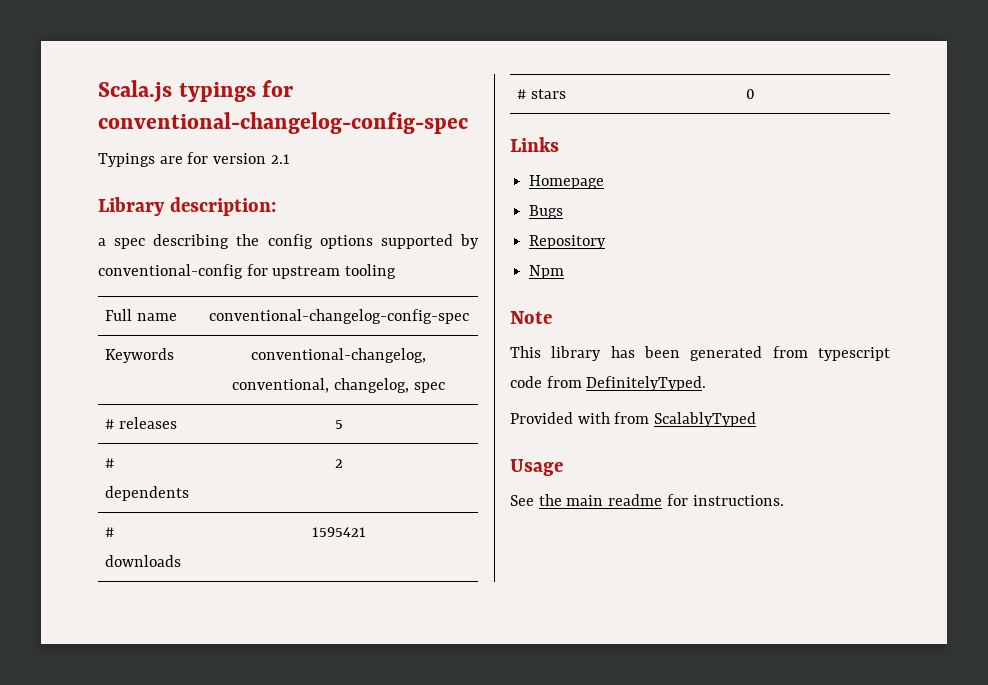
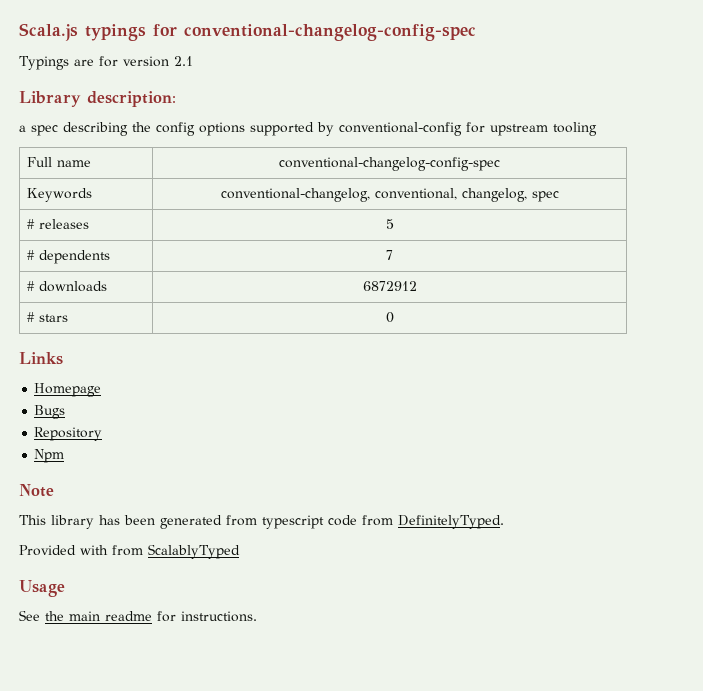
- # dependents | 2
+ # dependents | 7
- # downloads | 1595421
+ # downloads | 6872912

